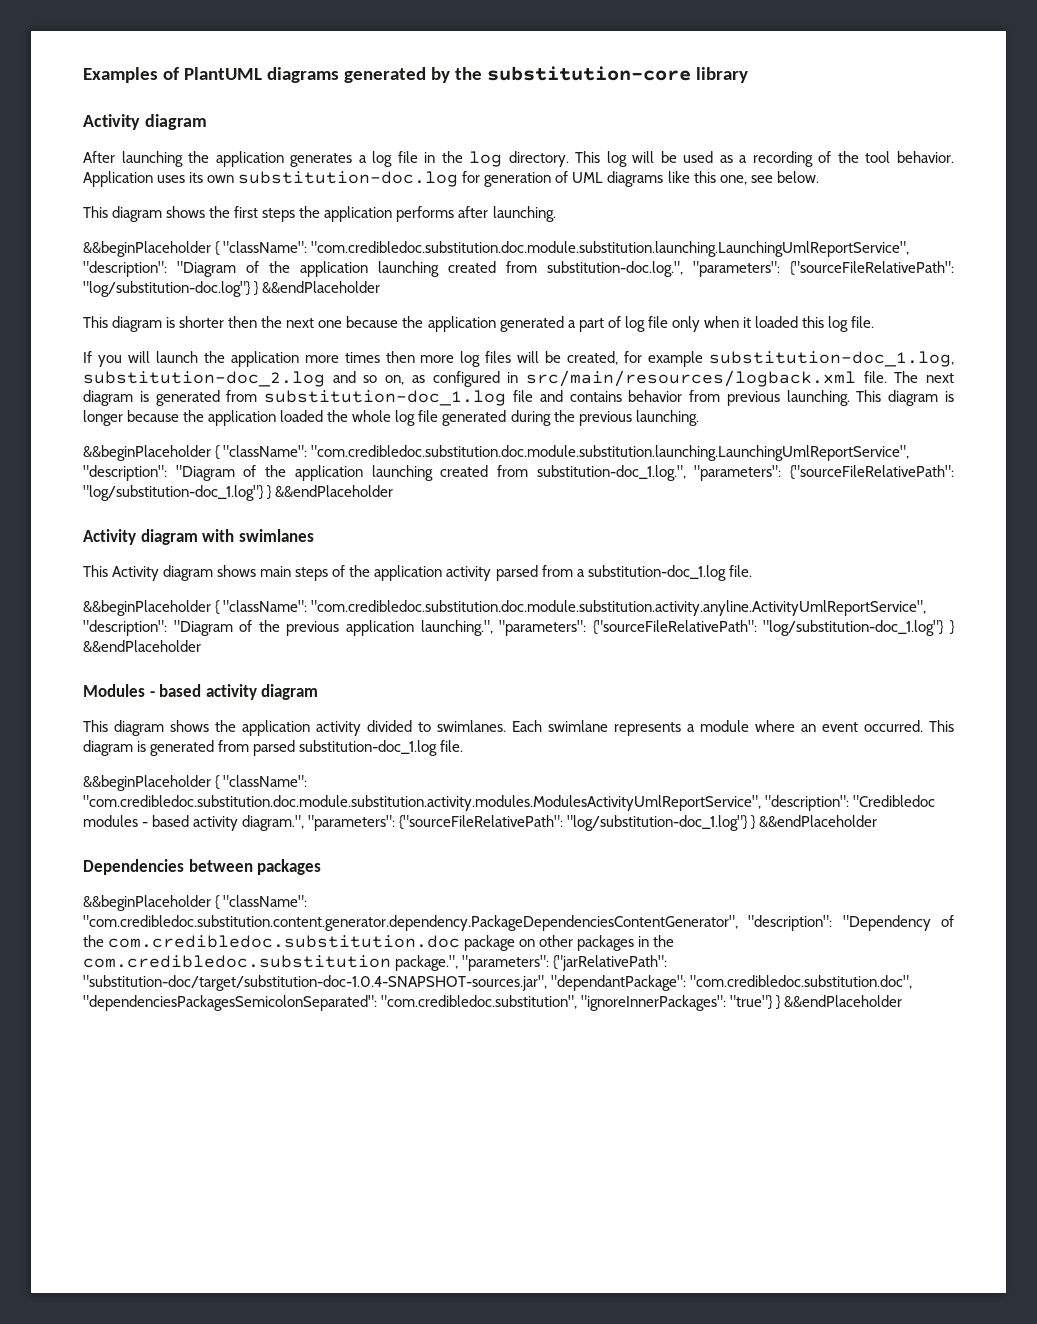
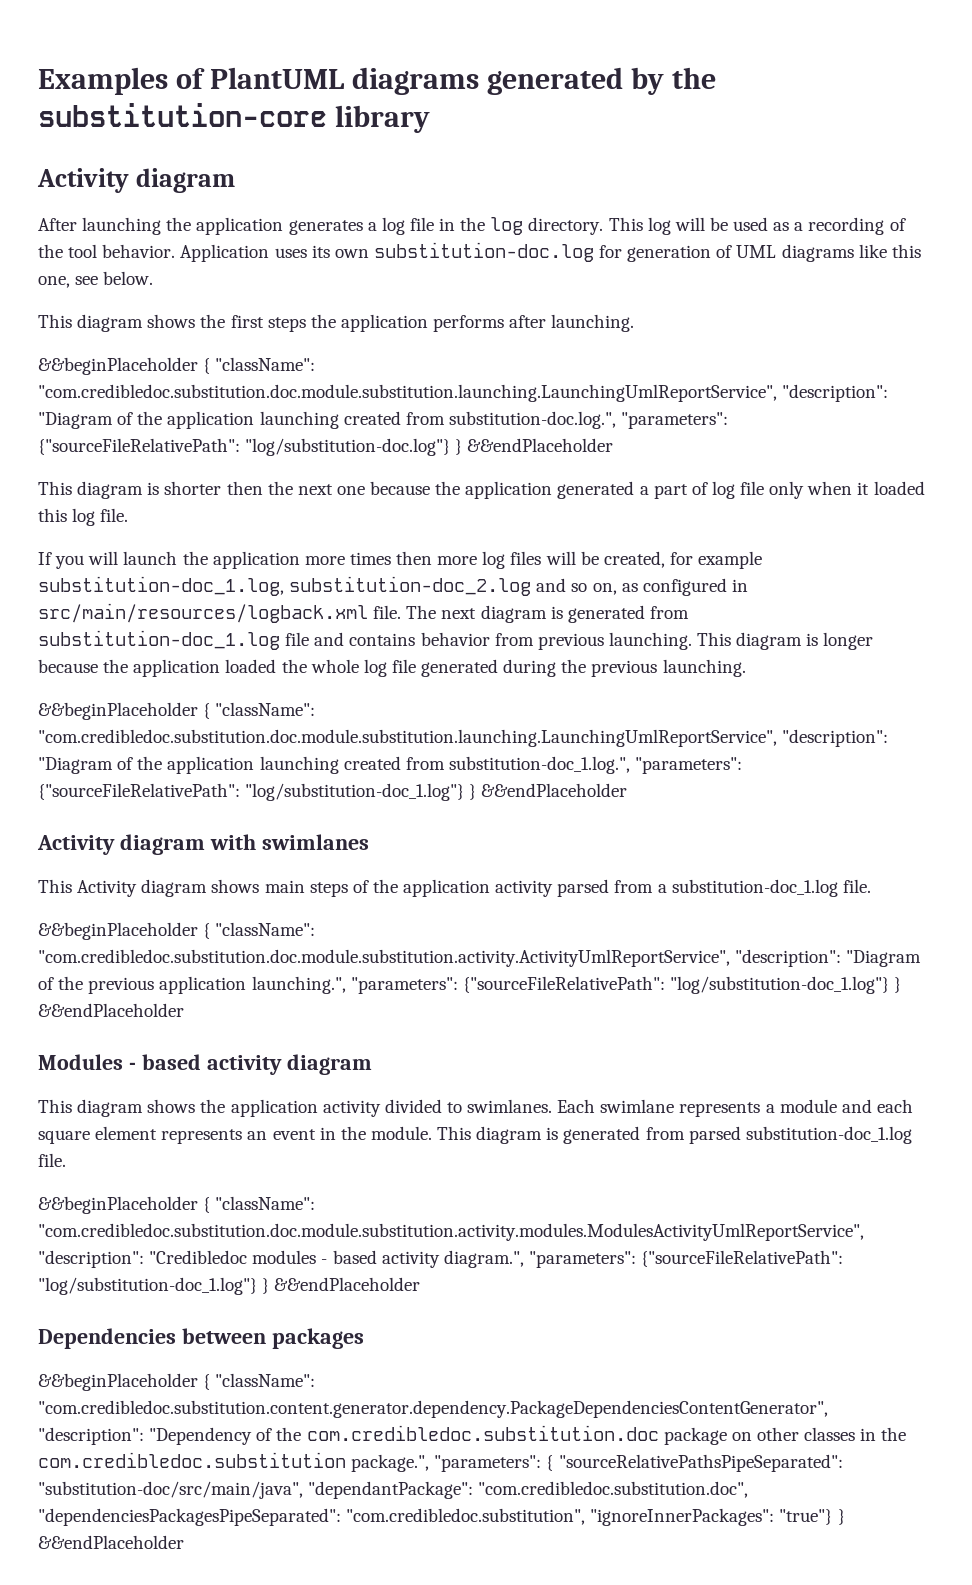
- &&beginPlaceholder { "className": "com.credibledoc.substitution.doc.module.substitution.activity.anyline.ActivityUmlReportService", "description": "Diagram of the previous application launching.", "parameters": {"sourceFileRelativePath": "log/substitution-doc_1.log"} } &&endPlaceholder
+ &&beginPlaceholder { "className": "com.credibledoc.substitution.doc.module.substitution.activity.ActivityUmlReportService", "description": "Diagram of the previous application launching.", "parameters": {"sourceFileRelativePath": "log/substitution-doc_1.log"} } &&endPlaceholder
- Each swimlane represents a module where an event occurred.
+ Each swimlane represents a module and each square element represents an event in the module.
- &&beginPlaceholder { "className": "com.credibledoc.substitution.content.generator.dependency.PackageDependenciesContentGenerator", "description": "Dependency of the com.credibledoc.substitution.doc package on other packages in the com.credibledoc.substitution package.", "parameters": {"jarRelativePath": "substitution-doc/target/substitution-doc-1.0.4-SNAPSHOT-sources.jar", "dependantPackage": "com.credibledoc.substitution.doc", "dependenciesPackagesSemicolonSeparated": "com.credibledoc.substitution", "ignoreInnerPackages": "true"} } &&endPlaceholder
+ &&beginPlaceholder { "className": "com.credibledoc.substitution.content.generator.dependency.PackageDependenciesContentGenerator", "description": "Dependency of the com.credibledoc.substitution.doc package on other classes in the com.credibledoc.substitution package.", "parameters": { "sourceRelativePathsPipeSeparated": "substitution-doc/src/main/java", "dependantPackage": "com.credibledoc.substitution.doc", "dependenciesPackagesPipeSeparated": "com.credibledoc.substitution", "ignoreInnerPackages": "true"} } &&endPlaceholder

